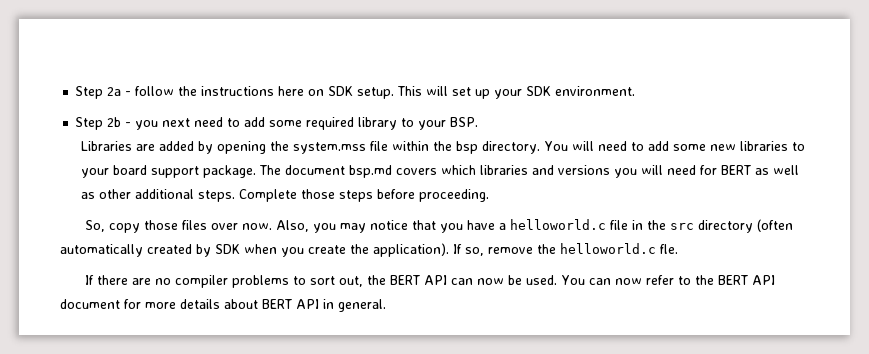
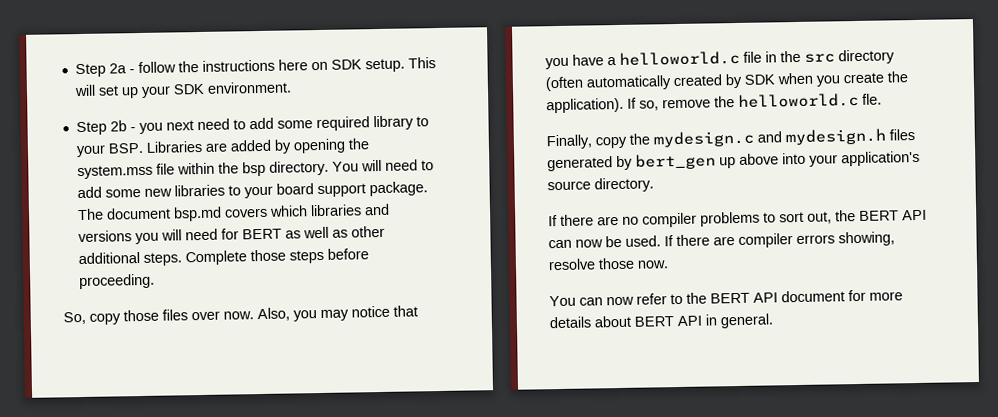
- Step 2b - you next need to add some required library to your BSP.
- Libraries are added by opening the system.mss file within the bsp directory.
+ Step 2b - you next need to add some required library to your BSP. Libraries are added by opening the system.mss file within the bsp directory.
+ Finally, copy the mydesign.c and mydesign.h files generated by bert_gen up above into your application's source directory.
- If there are no compiler problems to sort out, the BERT API can now be used. You can now refer to the BERT API document for more details about BERT API in general.
+ If there are no compiler problems to sort out, the BERT API can now be used. If there are compiler errors showing, resolve those now.
+ You can now refer to the BERT API document for more details about BERT API in general.

